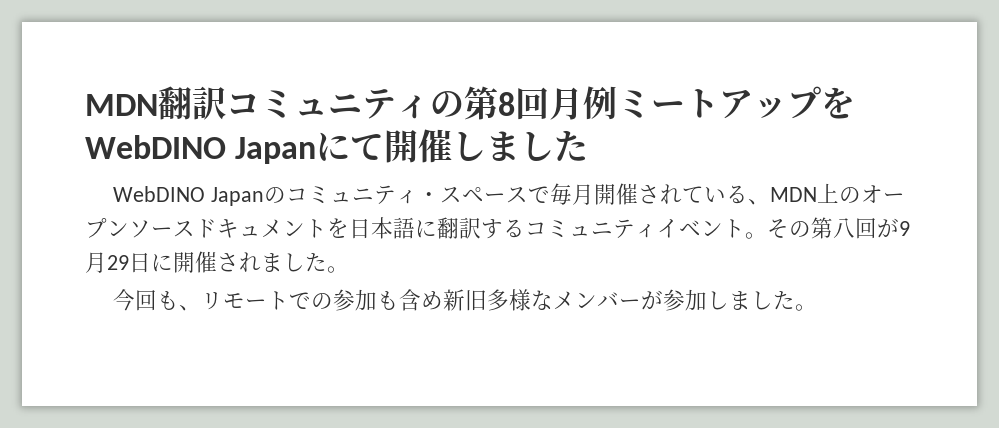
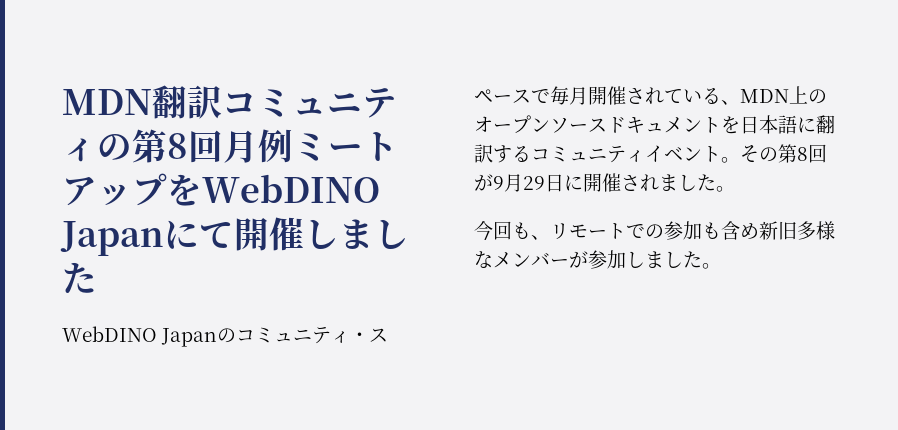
- その第八回が9月29日に開催されました。
+ その第8回が9月29日に開催されました。

